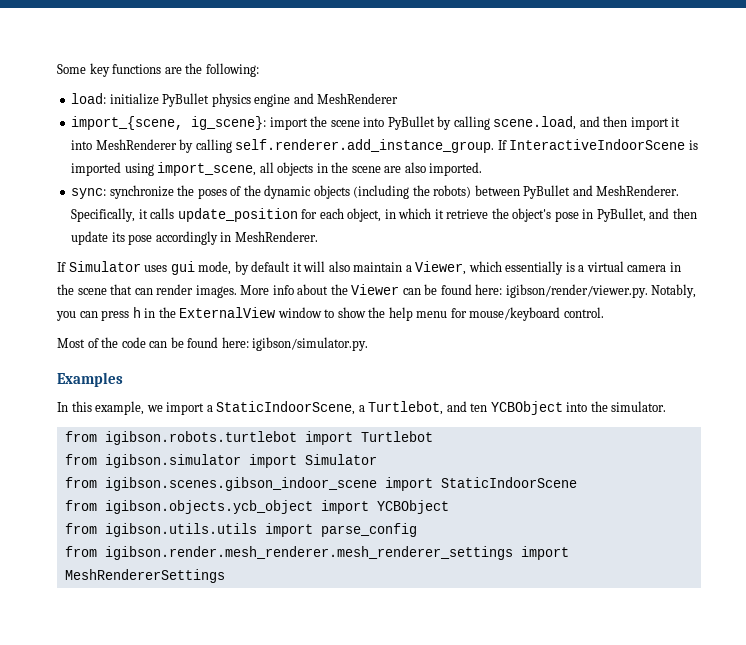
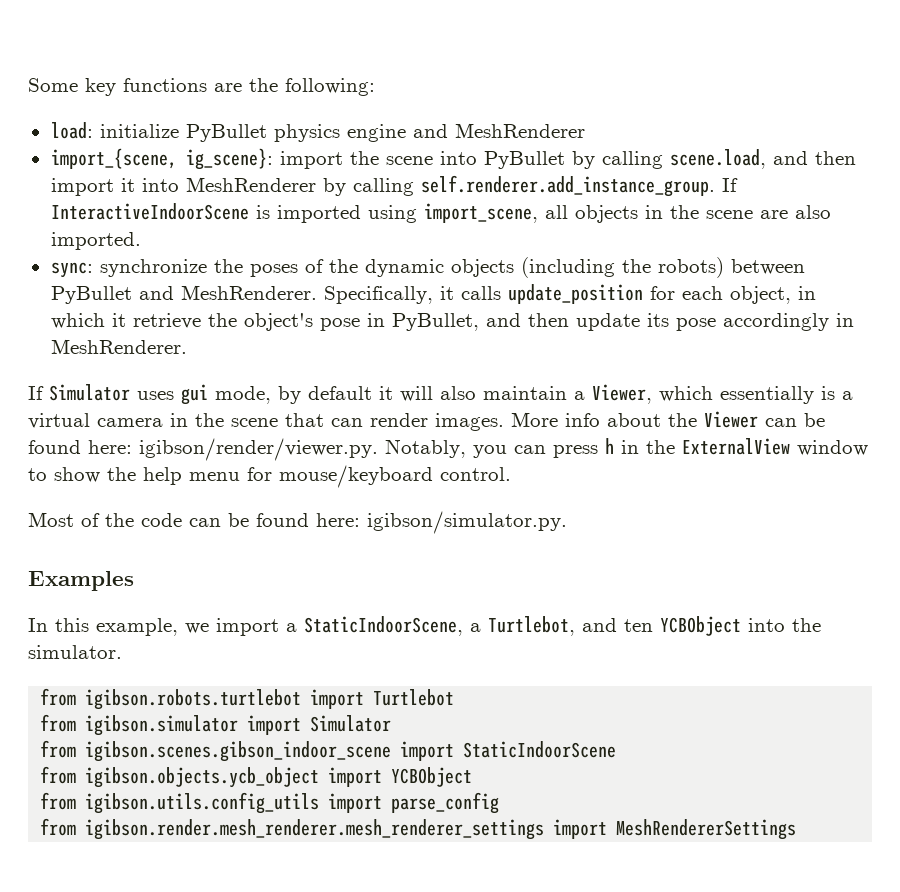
- from igibson.utils.utils import parse_config
+ from igibson.utils.config_utils import parse_config

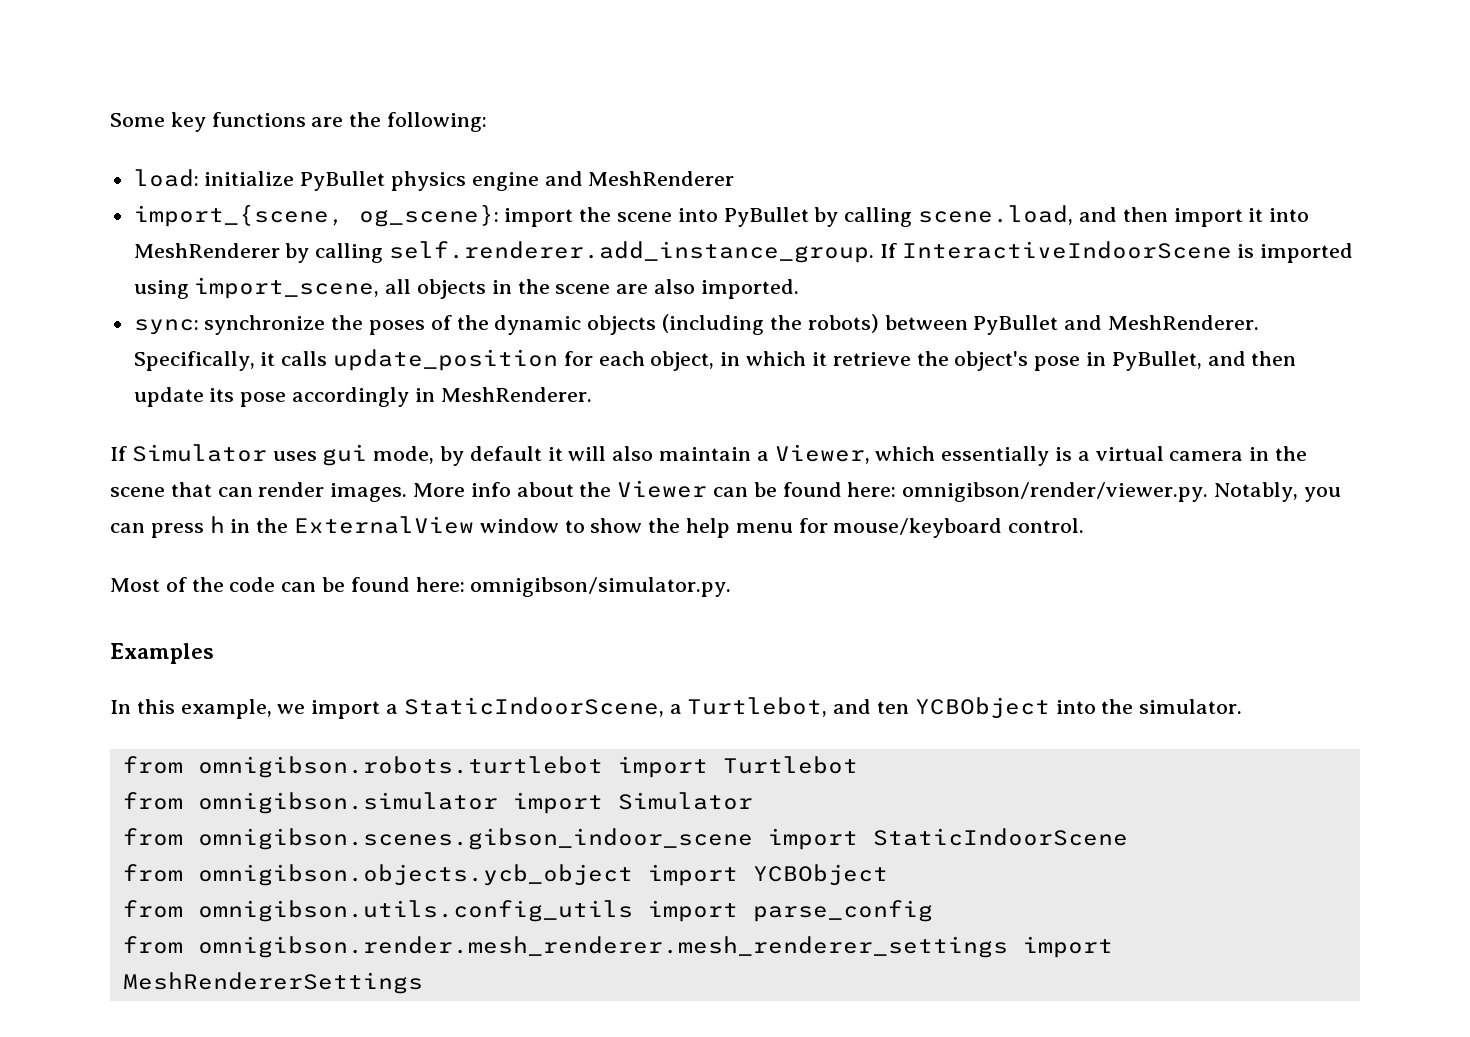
- import_{scene, ig_scene}: import the scene into PyBullet by calling scene.load, and then import it into MeshRenderer by calling self.renderer.add_instance_group. If InteractiveIndoorScene is imported using import_scene, all objects in the scene are also imported.
+ import_{scene, og_scene}: import the scene into PyBullet by calling scene.load, and then import it into MeshRenderer by calling self.renderer.add_instance_group. If InteractiveIndoorScene is imported using import_scene, all objects in the scene are also imported.
- More info about the Viewer can be found here: igibson/render/viewer.py. Notably, you can press h in the ExternalView window to show the help menu for mouse/keyboard control.
+ More info about the Viewer can be found here: omnigibson/render/viewer.py. Notably, you can press h in the ExternalView window to show the help menu for mouse/keyboard control.
- Most of the code can be found here: igibson/simulator.py.
+ Most of the code can be found here: omnigibson/simulator.py.
- from igibson.robots.turtlebot import Turtlebot
+ from omnigibson.robots.turtlebot import Turtlebot
- from igibson.simulator import Simulator
+ from omnigibson.simulator import Simulator
- from igibson.scenes.gibson_indoor_scene import StaticIndoorScene
+ from omnigibson.scenes.gibson_indoor_scene import StaticIndoorScene
- from igibson.objects.ycb_object import YCBObject
+ from omnigibson.objects.ycb_object import YCBObject
- from igibson.utils.config_utils import parse_config
+ from omnigibson.utils.config_utils import parse_config
- from igibson.render.mesh_renderer.mesh_renderer_settings import MeshRendererSettings
+ from omnigibson.render.mesh_renderer.mesh_renderer_settings import MeshRendererSettings

